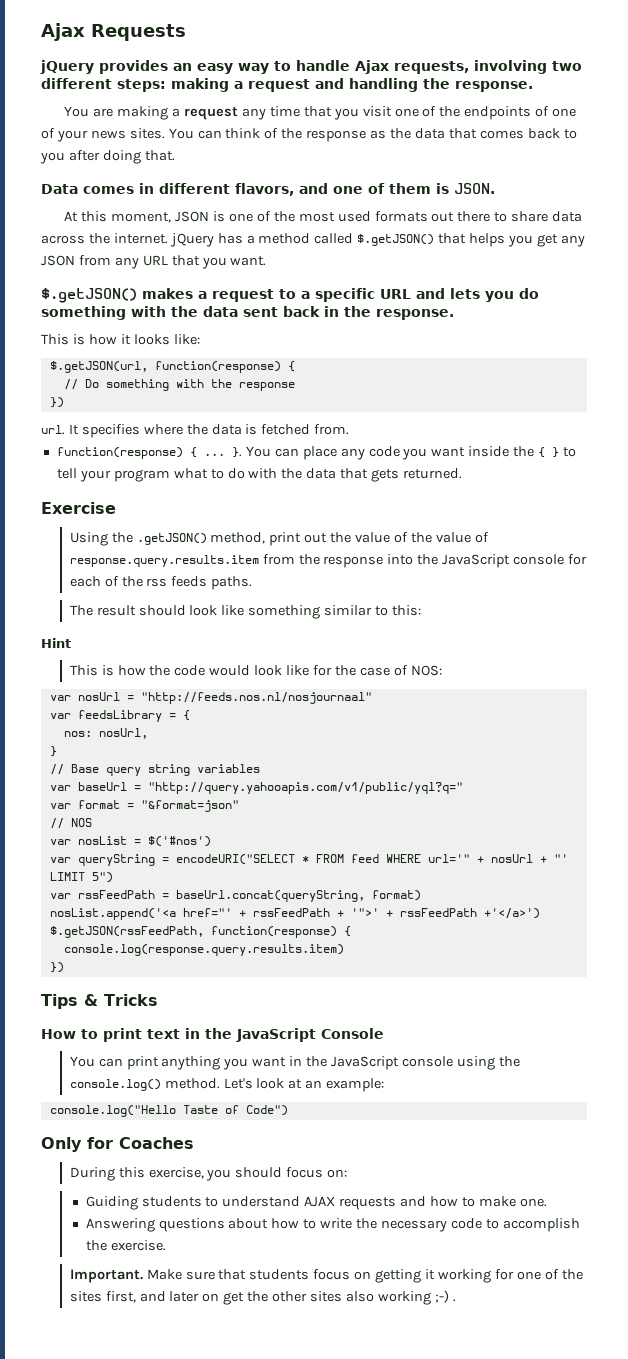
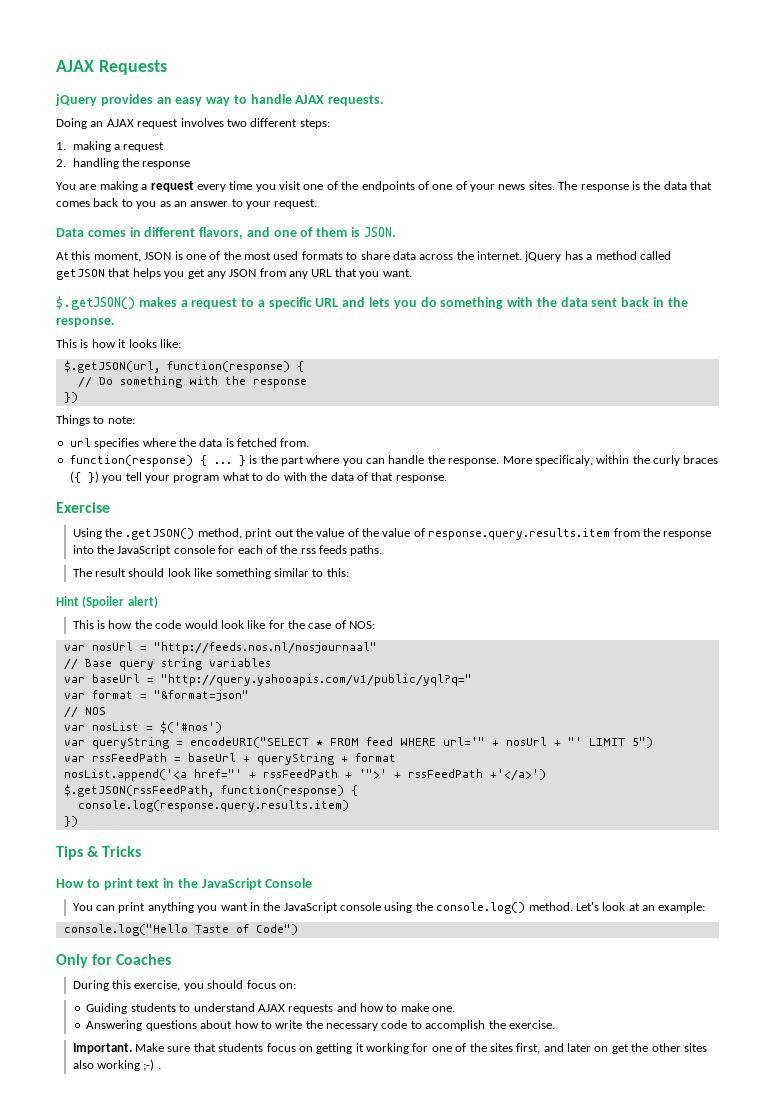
- Ajax Requests
+ AJAX Requests
- jQuery provides an easy way to handle Ajax requests, involving two different steps: making a request and handling the response.
+ jQuery provides an easy way to handle AJAX requests.
+ Doing an AJAX request involves two different steps:
+ 1. making a request
+ 2. handling the response
- You are making a request any time that you visit one of the endpoints of one of your news sites.
+ You are making a request every time you visit one of the endpoints of one of your news sites.
- You can think of the response as the data that comes back to you after doing that.
+ The response is the data that comes back to you as an answer to your request.
- At this moment, JSON is one of the most used formats out there to share data across the internet. jQuery has a method called $.getJSON() that helps you get any JSON from any URL that you want.
+ At this moment, JSON is one of the most used formats to share data across the internet. jQuery has a method called getJSON that helps you get any JSON from any URL that you want.
- url. It specifies where the data is fetched from.
+ Things to note:
+ url specifies where the data is fetched from.
- }. You can place any code you want inside the { } to tell your program what to do with the data that gets returned.
+ } is the part where you can handle the response. More specificaly, within the curly braces ({ }) you tell your program what to do with the data of that response.
- Hint
+ Hint (Spoiler alert)
- var feedsLibrary = {
- nos: nosUrl,
- }
- var rssFeedPath = baseUrl.concat(queryString, format)
+ var rssFeedPath = baseUrl + queryString + format

